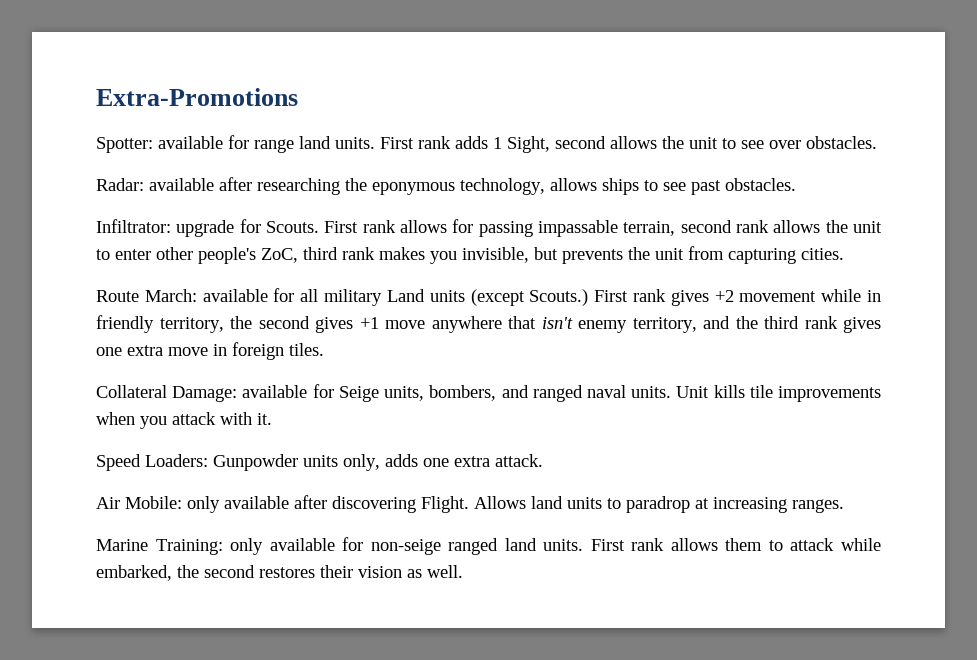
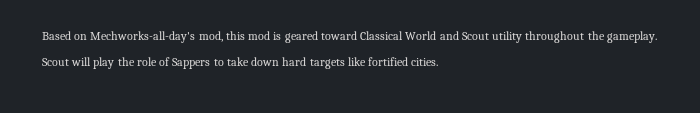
- Extra-Promotions
- Spotter: available for range land units. First rank adds 1 Sight, second allows the unit to see over obstacles.
- Radar: available after researching the eponymous technology, allows ships to see past obstacles.
- Infiltrator: upgrade for Scouts. First rank allows for passing impassable terrain, second rank allows the unit to enter other people's ZoC, third rank makes you invisible, but prevents the unit from capturing cities.
- Route March: available for all military Land units (except Scouts.) First rank gives +2 movement while in friendly territory, the second gives +1 move anywhere that isn't enemy territory, and the third rank gives one extra move in foreign tiles.
- Collateral Damage: available for Seige units, bombers, and ranged naval units. Unit kills tile improvements when you attack with it.
- Speed Loaders: Gunpowder units only, adds one extra attack.
- Air Mobile: only available after discovering Flight. Allows land units to paradrop at increasing ranges.
- Marine Training: only available for non-seige ranged land units. First rank allows them to attack while embarked, the second restores their vision as well.
+ Based on Mechworks-all-day's mod, this mod is geared toward Classical World and Scout utility throughout the gameplay.
+ Scout will play the role of Sappers to take down hard targets like fortified cities.

